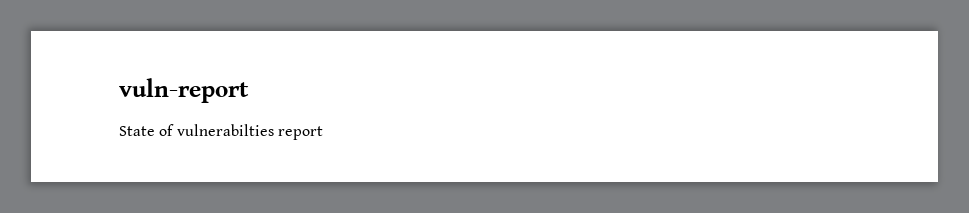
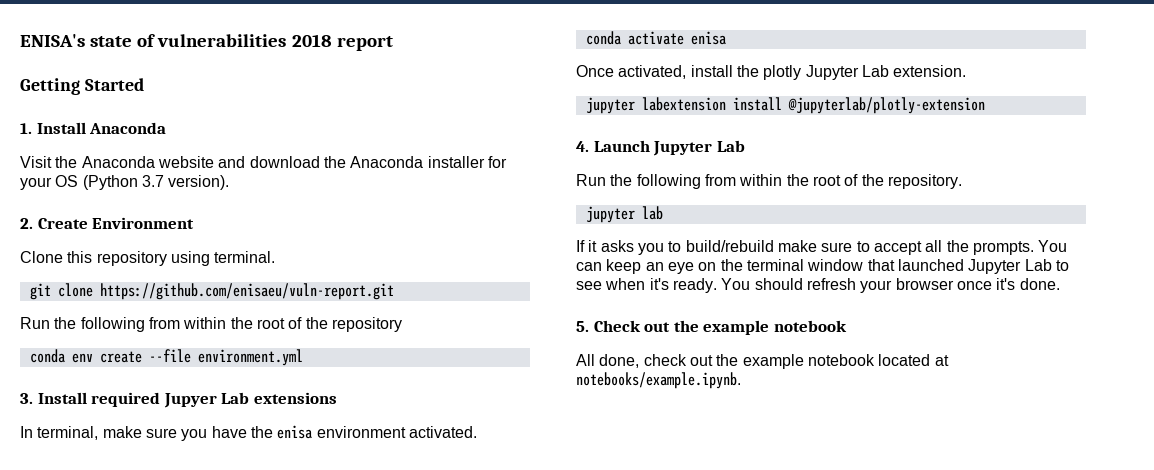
- vuln-report
- State of vulnerabilties report
+ ENISA's state of vulnerabilities 2018 report
+ Getting Started
+ 1. Install Anaconda
+ Visit the Anaconda website and download the Anaconda installer for your OS (Python 3.7 version).
+ 2. Create Environment
+ Clone this repository using terminal.
+ git clone https://github.com/enisaeu/vuln-report.git
+ Run the following from within the root of the repository
+ conda env create --file environment.yml
+ 3. Install required Jupyer Lab extensions
+ In terminal, make sure you have the enisa environment activated.
+ conda activate enisa
+ Once activated, install the plotly Jupyter Lab extension.
+ jupyter labextension install @jupyterlab/plotly-extension
+ 4. Launch Jupyter Lab
+ Run the following from within the root of the repository.
+ jupyter lab
+ If it asks you to build/rebuild make sure to accept all the prompts. You can keep an eye on the terminal window that launched Jupyter Lab to see when it's ready. You should refresh your browser once it's done.
+ 5. Check out the example notebook
+ All done, check out the example notebook located at notebooks/example.ipynb.

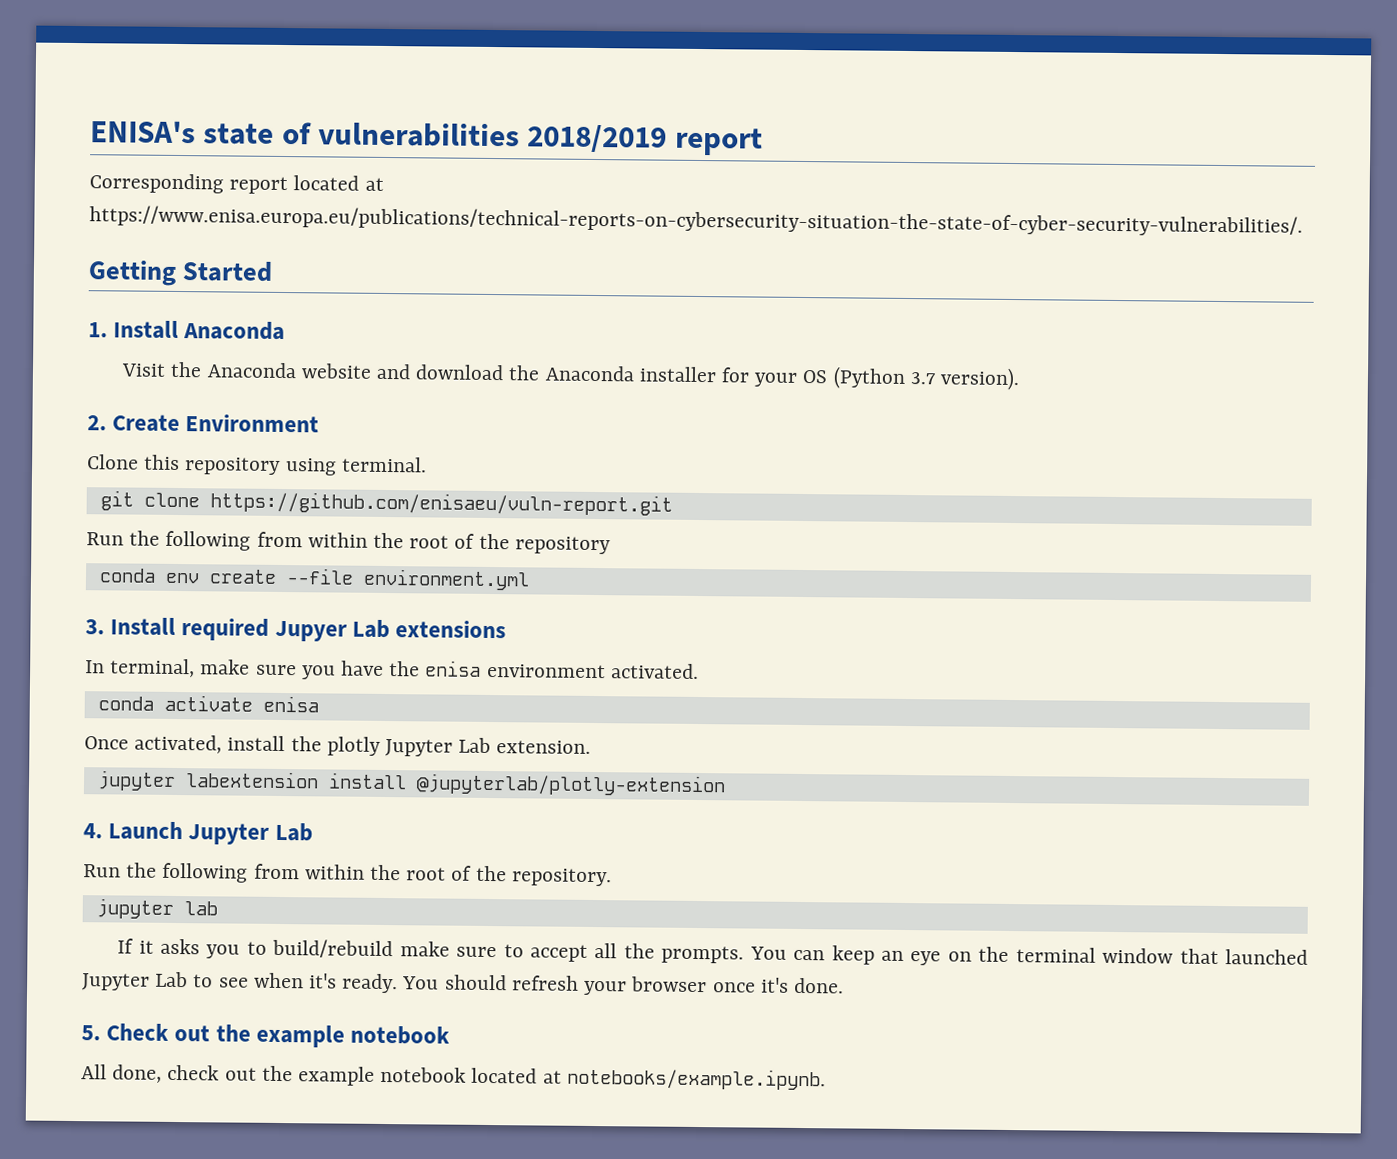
- ENISA's state of vulnerabilities 2018 report
+ ENISA's state of vulnerabilities 2018/2019 report
+ Corresponding report located at https://www.enisa.europa.eu/publications/technical-reports-on-cybersecurity-situation-the-state-of-cyber-security-vulnerabilities/.

